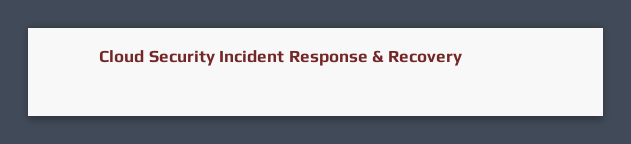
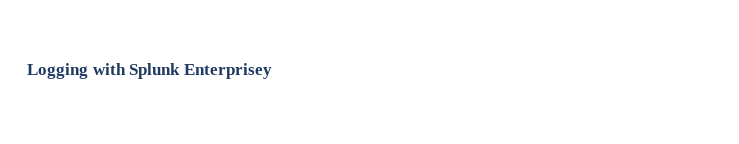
- Cloud Security Incident Response & Recovery
+ Logging with Splunk Enterprisey

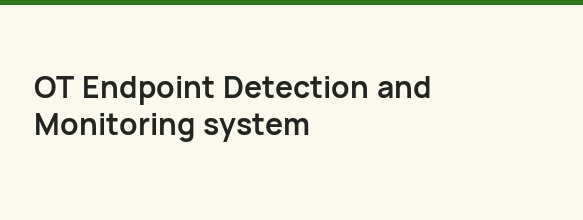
- Logging with Splunk Enterprisey
+ OT Endpoint Detection and Monitoring system

